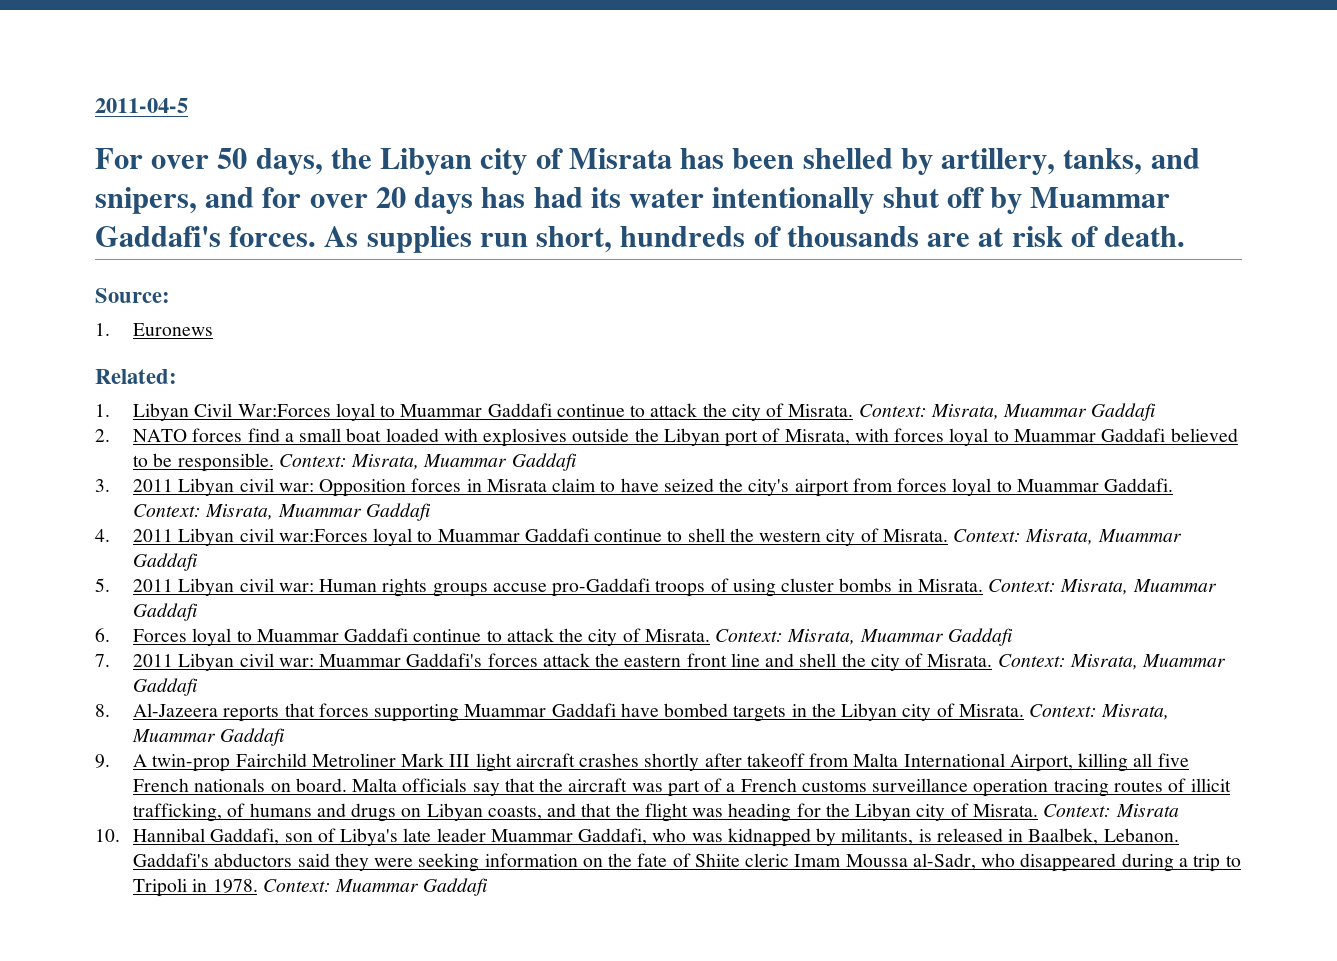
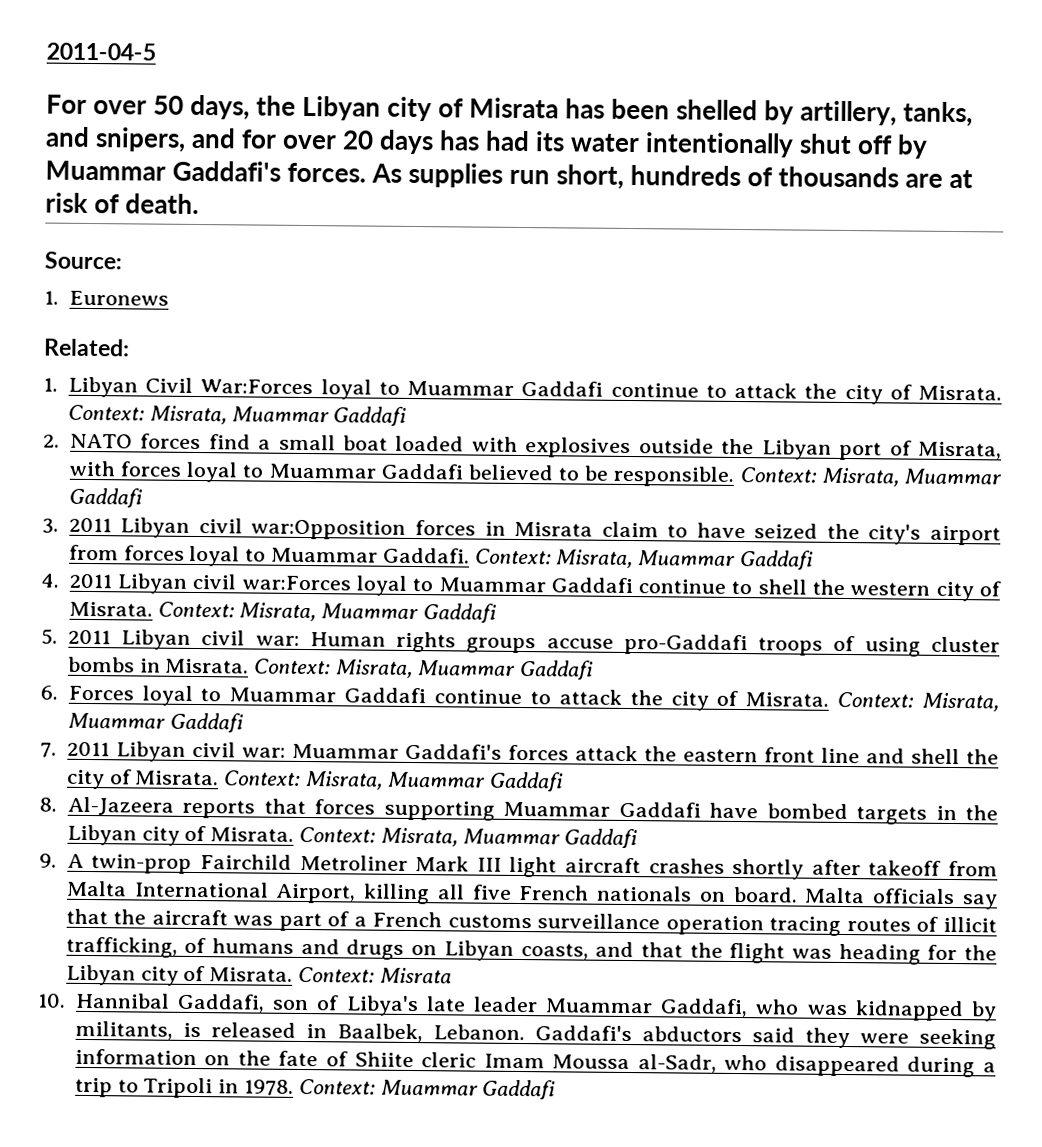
- 3. 2011 Libyan civil war: Opposition forces in Misrata claim to have seized the city's airport from forces loyal to Muammar Gaddafi.
+ 3. 2011 Libyan civil war:Opposition forces in Misrata claim to have seized the city's airport from forces loyal to Muammar Gaddafi.

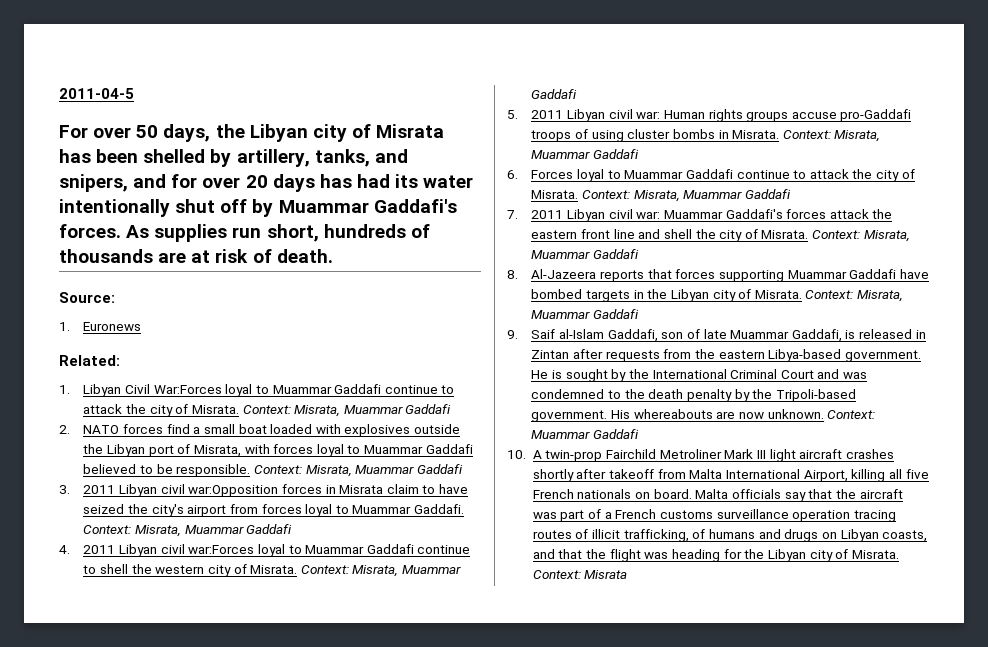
- 9. A twin-prop Fairchild Metroliner Mark III light aircraft crashes shortly after takeoff from Malta International Airport, killing all five French nationals on board.
+ 9. Saif al-Islam Gaddafi, son of late Muammar Gaddafi, is released in Zintan after requests from the eastern Libya-based government. He is sought by the International Criminal Court and was condemned to the death penalty by the Tripoli-based government. His whereabouts are now unknown. Context: Muammar Gaddafi
+ 10. A twin-prop Fairchild Metroliner Mark III light aircraft crashes shortly after takeoff from Malta International Airport, killing all five French nationals on board.
- 10. Hannibal Gaddafi, son of Libya's late leader Muammar Gaddafi, who was kidnapped by militants, is released in Baalbek, Lebanon. Gaddafi's abductors said they were seeking information on the fate of Shiite cleric Imam Moussa al-Sadr, who disappeared during a trip to Tripoli in 1978. Context: Muammar Gaddafi

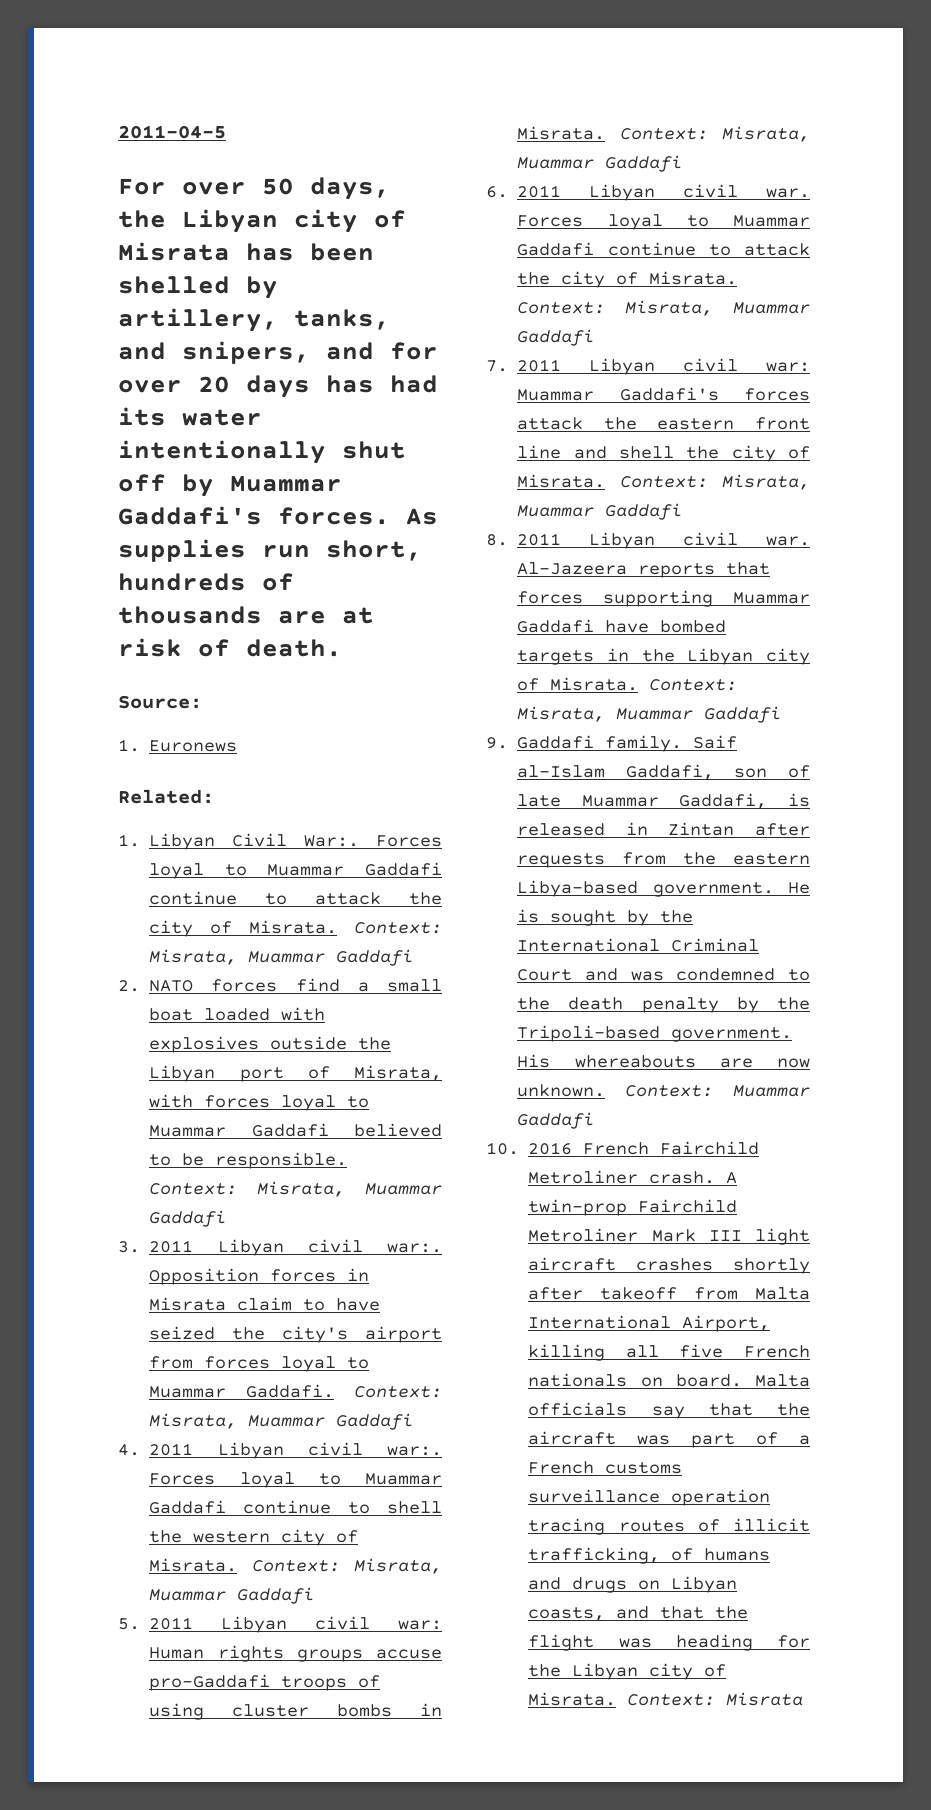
- 1. Libyan Civil War:Forces loyal to Muammar Gaddafi continue to attack the city of Misrata.
+ 1. Libyan Civil War:. Forces loyal to Muammar Gaddafi continue to attack the city of Misrata.
- 3. 2011 Libyan civil war:Opposition forces in Misrata claim to have seized the city's airport from forces loyal to Muammar Gaddafi.
+ 3. 2011 Libyan civil war:. Opposition forces in Misrata claim to have seized the city's airport from forces loyal to Muammar Gaddafi.
- 4. 2011 Libyan civil war:Forces loyal to Muammar Gaddafi continue to shell the western city of Misrata.
+ 4. 2011 Libyan civil war:. Forces loyal to Muammar Gaddafi continue to shell the western city of Misrata.
- 6. Forces loyal to Muammar Gaddafi continue to attack the city of Misrata.
+ 6. 2011 Libyan civil war. Forces loyal to Muammar Gaddafi continue to attack the city of Misrata.
- 8. Al-Jazeera reports that forces supporting Muammar Gaddafi have bombed targets in the Libyan city of Misrata.
+ 8. 2011 Libyan civil war. Al-Jazeera reports that forces supporting Muammar Gaddafi have bombed targets in the Libyan city of Misrata.
- 9. Saif al-Islam Gaddafi, son of late Muammar Gaddafi, is released in Zintan after requests from the eastern Libya-based government.
+ 9. Gaddafi family. Saif al-Islam Gaddafi, son of late Muammar Gaddafi, is released in Zintan after requests from the eastern Libya-based government.
- 10. A twin-prop Fairchild Metroliner Mark III light aircraft crashes shortly after takeoff from Malta International Airport, killing all five French nationals on board.
+ 10. 2016 French Fairchild Metroliner crash. A twin-prop Fairchild Metroliner Mark III light aircraft crashes shortly after takeoff from Malta International Airport, killing all five French nationals on board.

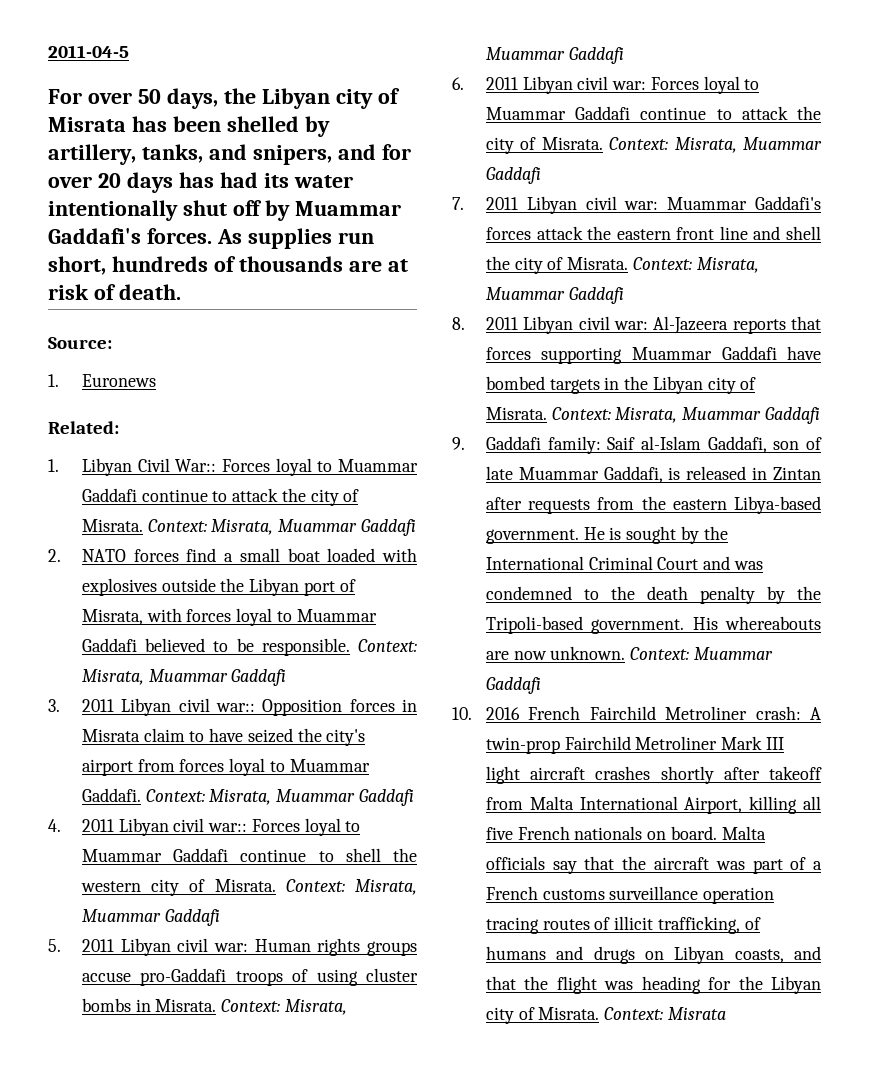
- 1. Libyan Civil War:. Forces loyal to Muammar Gaddafi continue to attack the city of Misrata.
+ 1. Libyan Civil War:: Forces loyal to Muammar Gaddafi continue to attack the city of Misrata.
- 3. 2011 Libyan civil war:. Opposition forces in Misrata claim to have seized the city's airport from forces loyal to Muammar Gaddafi.
+ 3. 2011 Libyan civil war:: Opposition forces in Misrata claim to have seized the city's airport from forces loyal to Muammar Gaddafi.
- 4. 2011 Libyan civil war:. Forces loyal to Muammar Gaddafi continue to shell the western city of Misrata.
+ 4. 2011 Libyan civil war:: Forces loyal to Muammar Gaddafi continue to shell the western city of Misrata.
- 6. 2011 Libyan civil war. Forces loyal to Muammar Gaddafi continue to attack the city of Misrata.
+ 6. 2011 Libyan civil war: Forces loyal to Muammar Gaddafi continue to attack the city of Misrata.
- 8. 2011 Libyan civil war. Al-Jazeera reports that forces supporting Muammar Gaddafi have bombed targets in the Libyan city of Misrata.
+ 8. 2011 Libyan civil war: Al-Jazeera reports that forces supporting Muammar Gaddafi have bombed targets in the Libyan city of Misrata.
- 9. Gaddafi family. Saif al-Islam Gaddafi, son of late Muammar Gaddafi, is released in Zintan after requests from the eastern Libya-based government.
+ 9. Gaddafi family: Saif al-Islam Gaddafi, son of late Muammar Gaddafi, is released in Zintan after requests from the eastern Libya-based government.
- 10. 2016 French Fairchild Metroliner crash. A twin-prop Fairchild Metroliner Mark III light aircraft crashes shortly after takeoff from Malta International Airport, killing all five French nationals on board.
+ 10. 2016 French Fairchild Metroliner crash: A twin-prop Fairchild Metroliner Mark III light aircraft crashes shortly after takeoff from Malta International Airport, killing all five French nationals on board.

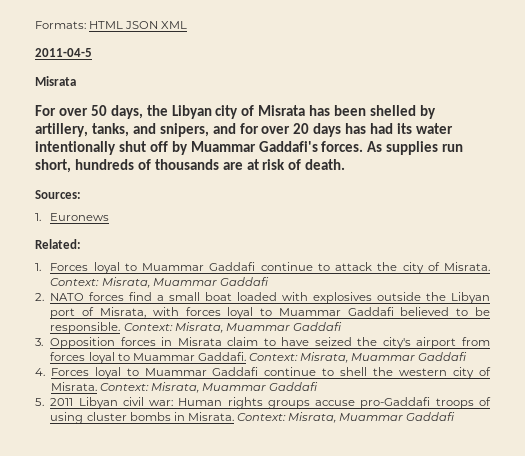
+ Formats: HTML JSON XML
  2011-04-5
+ Misrata
- Source:
+ Sources:
- 1. Libyan Civil War:: Forces loyal to Muammar Gaddafi continue to attack the city of Misrata.
+ 1. Forces loyal to Muammar Gaddafi continue to attack the city of Misrata.
- 3. 2011 Libyan civil war:: Opposition forces in Misrata claim to have seized the city's airport from forces loyal to Muammar Gaddafi.
+ 3. Opposition forces in Misrata claim to have seized the city's airport from forces loyal to Muammar Gaddafi.
- 4. 2011 Libyan civil war:: Forces loyal to Muammar Gaddafi continue to shell the western city of Misrata.
+ 4. Forces loyal to Muammar Gaddafi continue to shell the western city of Misrata.
- 6. 2011 Libyan civil war: Forces loyal to Muammar Gaddafi continue to attack the city of Misrata. Context: Misrata, Muammar Gaddafi
- 7. 2011 Libyan civil war: Muammar Gaddafi's forces attack the eastern front line and shell the city of Misrata. Context: Misrata, Muammar Gaddafi
- 8. 2011 Libyan civil war: Al-Jazeera reports that forces supporting Muammar Gaddafi have bombed targets in the Libyan city of Misrata. Context: Misrata, Muammar Gaddafi
- 9. Gaddafi family: Saif al-Islam Gaddafi, son of late Muammar Gaddafi, is released in Zintan after requests from the eastern Libya-based government. He is sought by the International Criminal Court and was condemned to the death penalty by the Tripoli-based government. His whereabouts are now unknown. Context: Muammar Gaddafi
- 10. 2016 French Fairchild Metroliner crash: A twin-prop Fairchild Metroliner Mark III light aircraft crashes shortly after takeoff from Malta International Airport, killing all five French nationals on board. Malta officials say that the aircraft was part of a French customs surveillance operation tracing routes of illicit trafficking, of humans and drugs on Libyan coasts, and that the flight was heading for the Libyan city of Misrata. Context: Misrata

